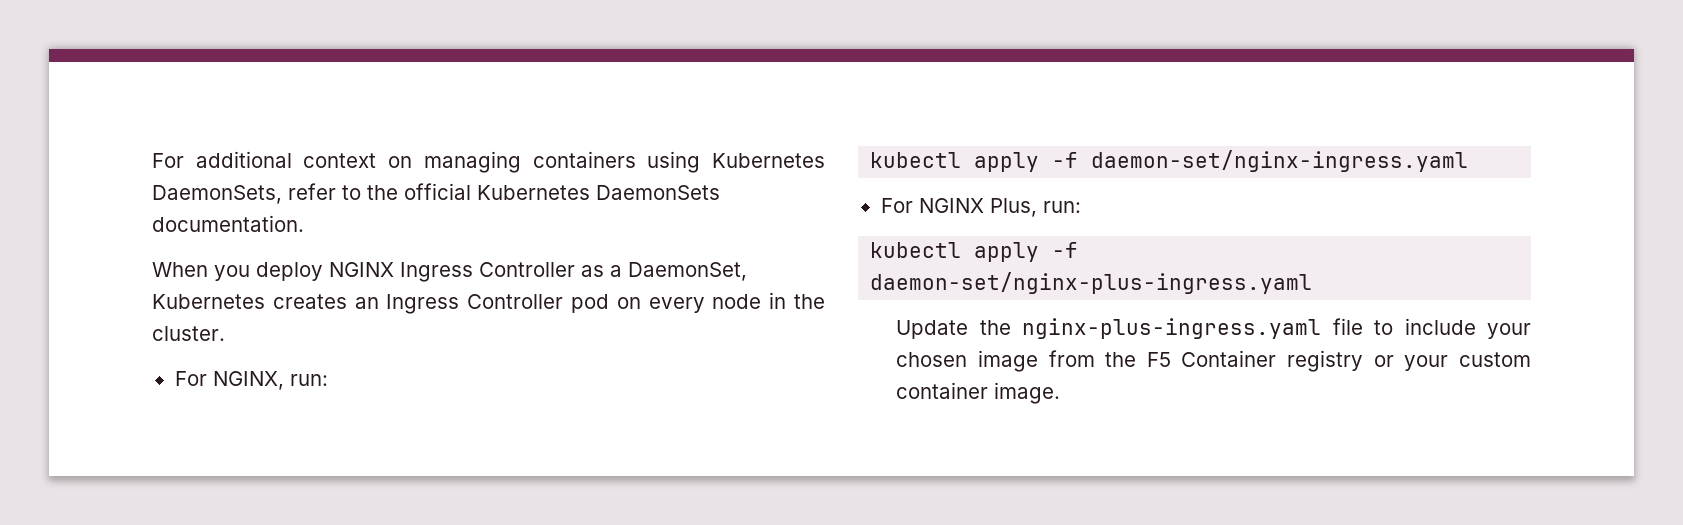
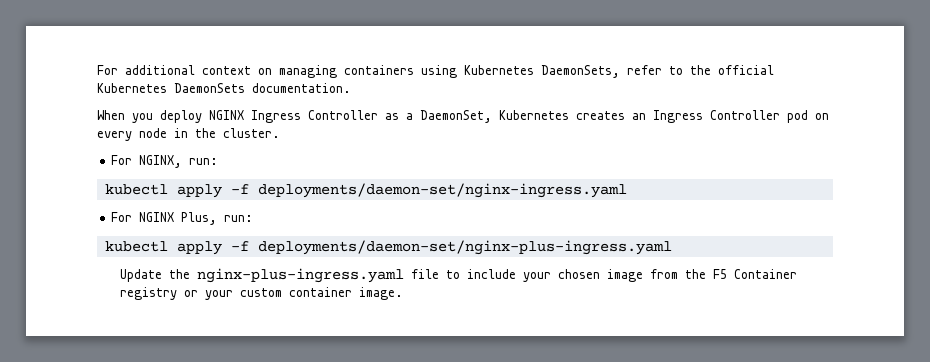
- kubectl apply -f daemon-set/nginx-ingress.yaml
+ kubectl apply -f deployments/daemon-set/nginx-ingress.yaml
- kubectl apply -f daemon-set/nginx-plus-ingress.yaml
+ kubectl apply -f deployments/daemon-set/nginx-plus-ingress.yaml

